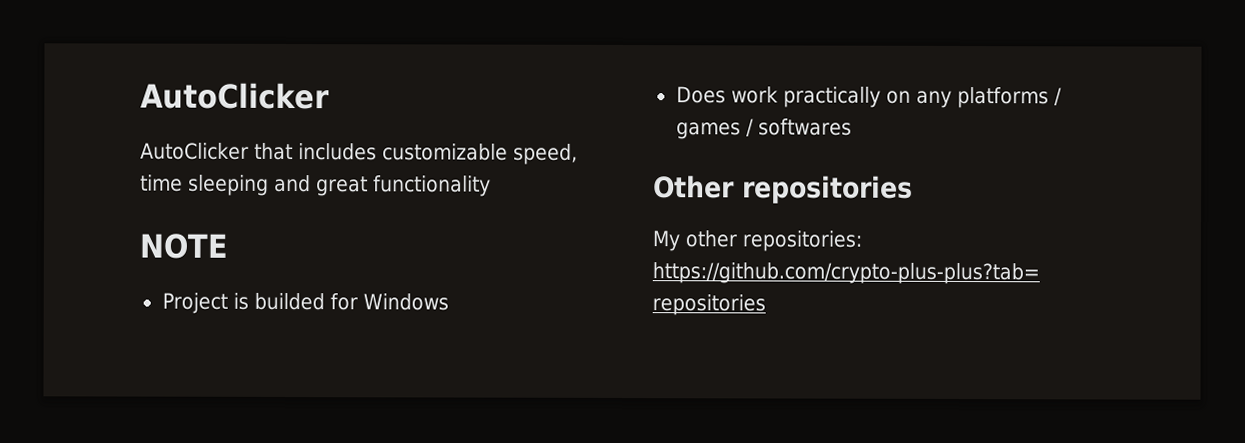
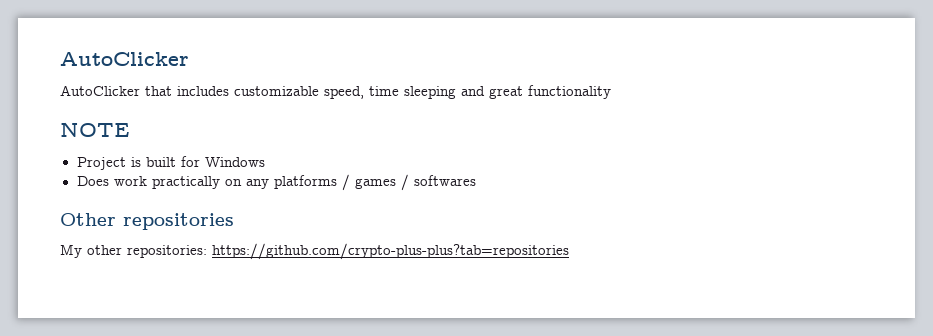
- Project is builded for Windows
+ Project is built for Windows

